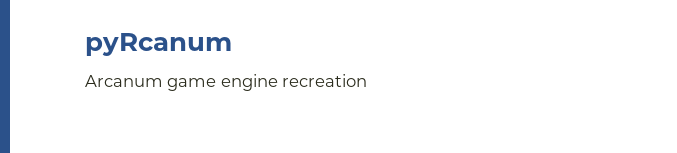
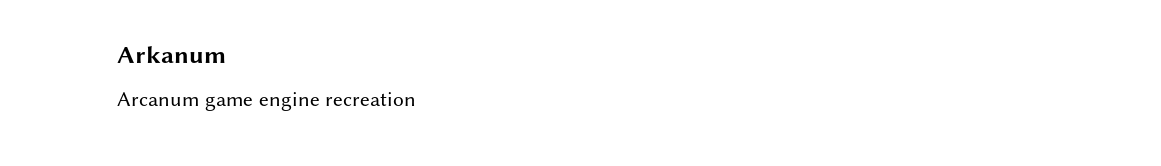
- pyRcanum
+ Arkanum

